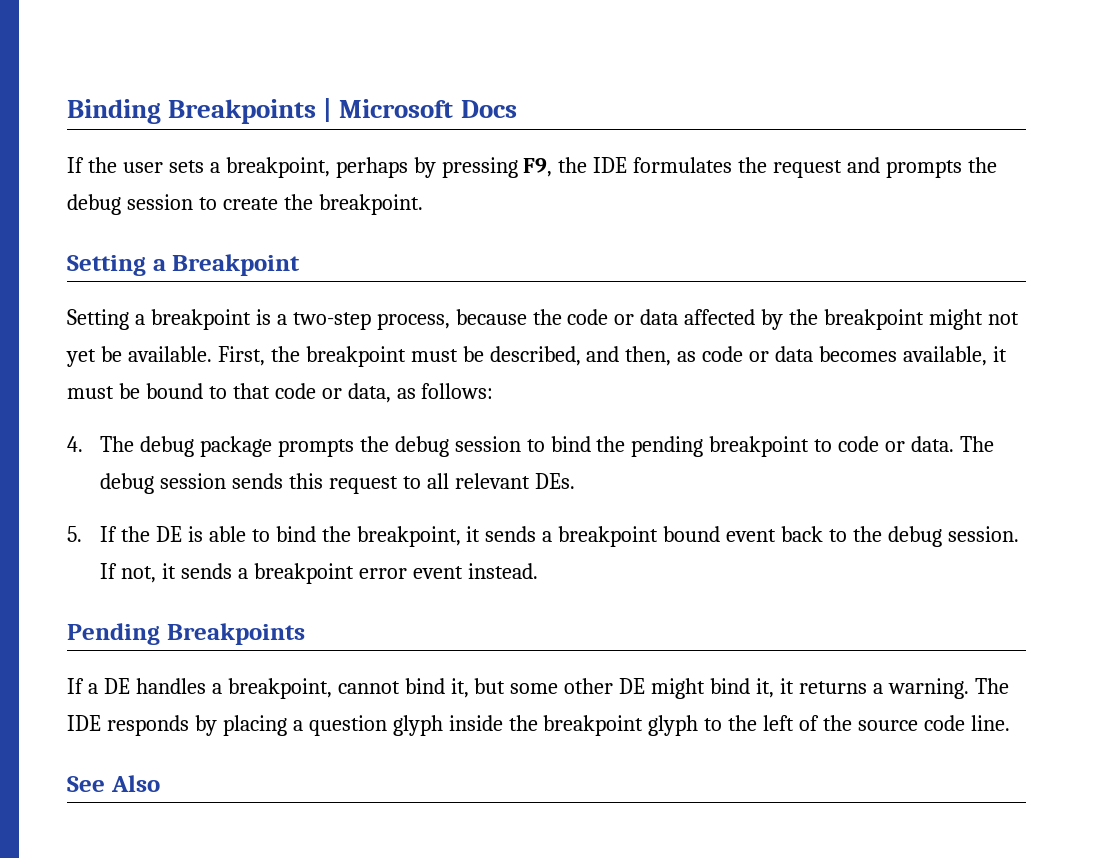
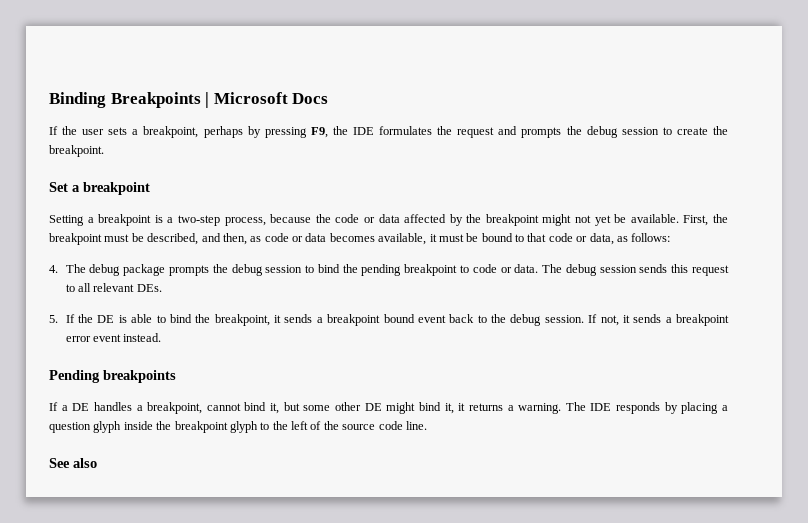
- Setting a Breakpoint
+ Set a breakpoint
- Pending Breakpoints
+ Pending breakpoints
- See Also
+ See also

